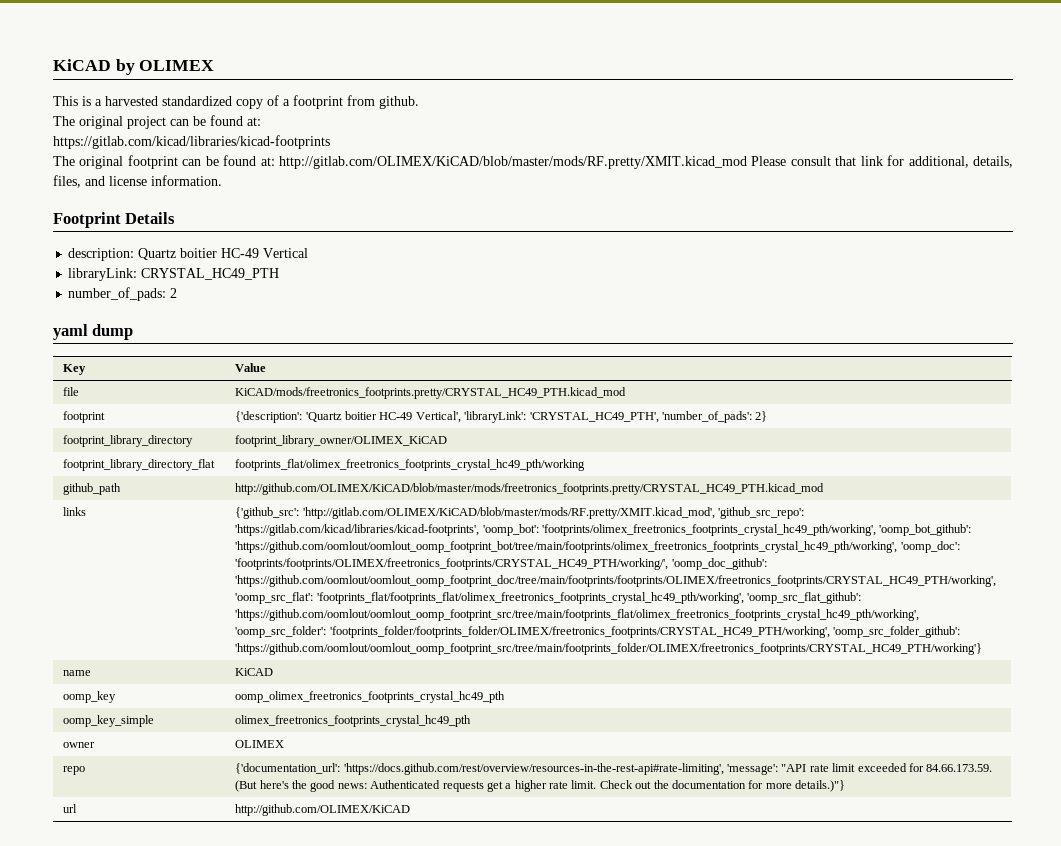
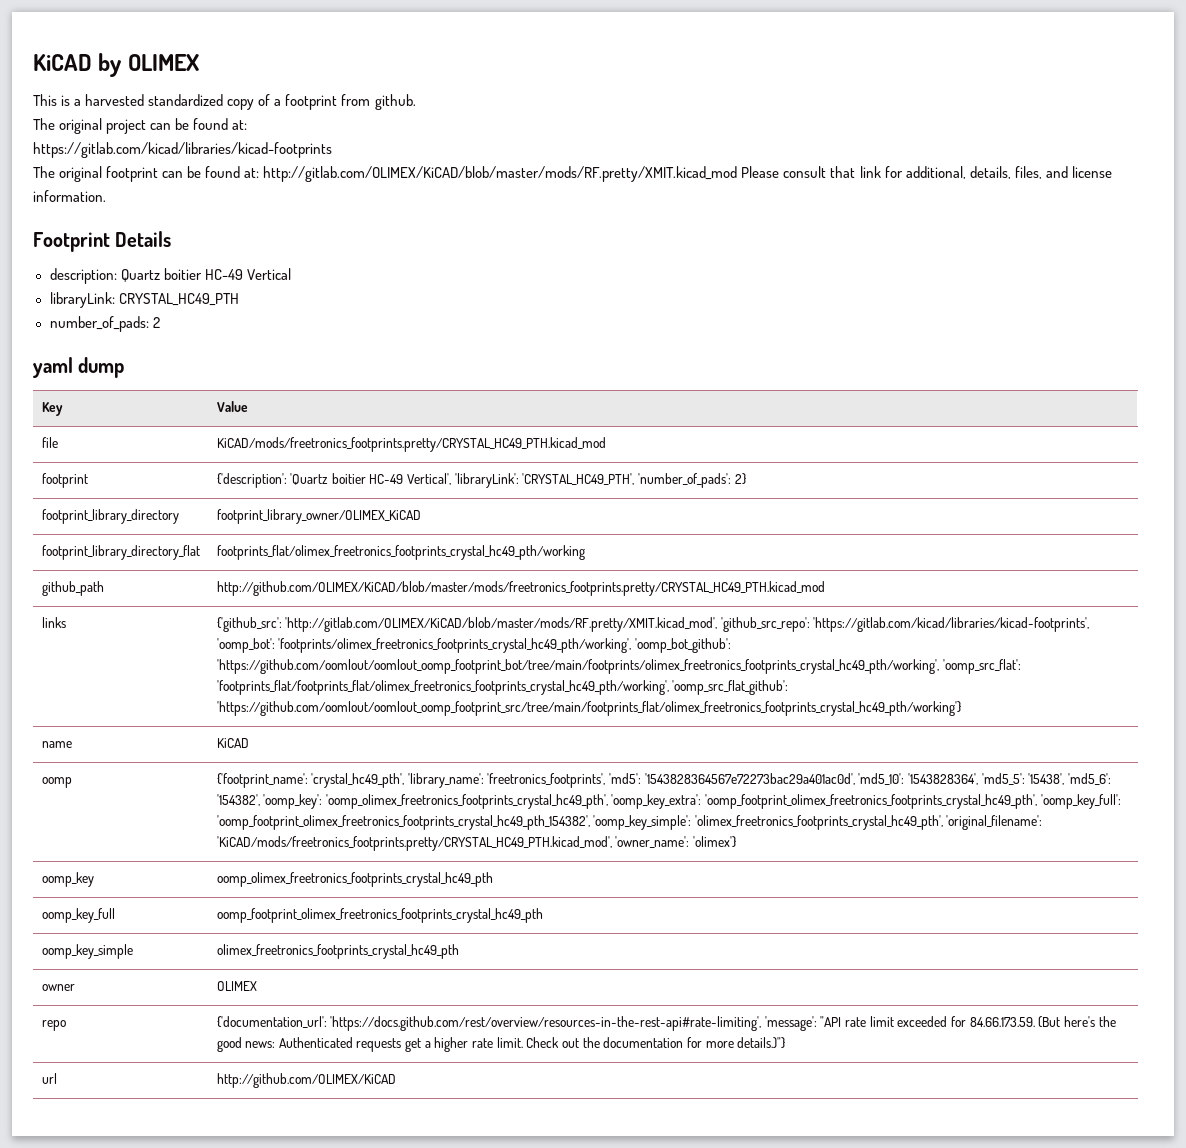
- links | {'github_src': 'http://gitlab.com/OLIMEX/KiCAD/blob/master/mods/RF.pretty/XMIT.kicad_mod', 'github_src_repo': 'https://gitlab.com/kicad/libraries/kicad-footprints', 'oomp_bot': 'footprints/olimex_freetronics_footprints_crystal_hc49_pth/working', 'oomp_bot_github': 'https://github.com/oomlout/oomlout_oomp_footprint_bot/tree/main/footprints/olimex_freetronics_footprints_crystal_hc49_pth/working', 'oomp_doc': 'footprints/footprints/OLIMEX/freetronics_footprints/CRYSTAL_HC49_PTH/working/', 'oomp_doc_github': 'https://github.com/oomlout/oomlout_oomp_footprint_doc/tree/main/footprints/footprints/OLIMEX/freetronics_footprints/CRYSTAL_HC49_PTH/working', 'oomp_src_flat': 'footprints_flat/footprints_flat/olimex_freetronics_footprints_crystal_hc49_pth/working', 'oomp_src_flat_github': 'https://github.com/oomlout/oomlout_oomp_footprint_src/tree/main/footprints_flat/olimex_freetronics_footprints_crystal_hc49_pth/working', 'oomp_src_folder': 'footprints_folder/footprints_folder/OLIMEX/freetronics_footprints/CRYSTAL_HC49_PTH/working', 'oomp_src_folder_github': 'https://github.com/oomlout/oomlout_oomp_footprint_src/tree/main/footprints_folder/OLIMEX/freetronics_footprints/CRYSTAL_HC49_PTH/working'}
+ links | {'github_src': 'http://gitlab.com/OLIMEX/KiCAD/blob/master/mods/RF.pretty/XMIT.kicad_mod', 'github_src_repo': 'https://gitlab.com/kicad/libraries/kicad-footprints', 'oomp_bot': 'footprints/olimex_freetronics_footprints_crystal_hc49_pth/working', 'oomp_bot_github': 'https://github.com/oomlout/oomlout_oomp_footprint_bot/tree/main/footprints/olimex_freetronics_footprints_crystal_hc49_pth/working', 'oomp_src_flat': 'footprints_flat/footprints_flat/olimex_freetronics_footprints_crystal_hc49_pth/working', 'oomp_src_flat_github': 'https://github.com/oomlout/oomlout_oomp_footprint_src/tree/main/footprints_flat/olimex_freetronics_footprints_crystal_hc49_pth/working'}
  name | KiCAD
+ oomp | {'footprint_name': 'crystal_hc49_pth', 'library_name': 'freetronics_footprints', 'md5': '1543828364567e72273bac29a401ac0d', 'md5_10': '1543828364', 'md5_5': '15438', 'md5_6': '154382', 'oomp_key': 'oomp_olimex_freetronics_footprints_crystal_hc49_pth', 'oomp_key_extra': 'oomp_footprint_olimex_freetronics_footprints_crystal_hc49_pth', 'oomp_key_full': 'oomp_footprint_olimex_freetronics_footprints_crystal_hc49_pth_154382', 'oomp_key_simple': 'olimex_freetronics_footprints_crystal_hc49_pth', 'original_filename': 'KiCAD/mods/freetronics_footprints.pretty/CRYSTAL_HC49_PTH.kicad_mod', 'owner_name': 'olimex'}
+ oomp_key_full | oomp_footprint_olimex_freetronics_footprints_crystal_hc49_pth

